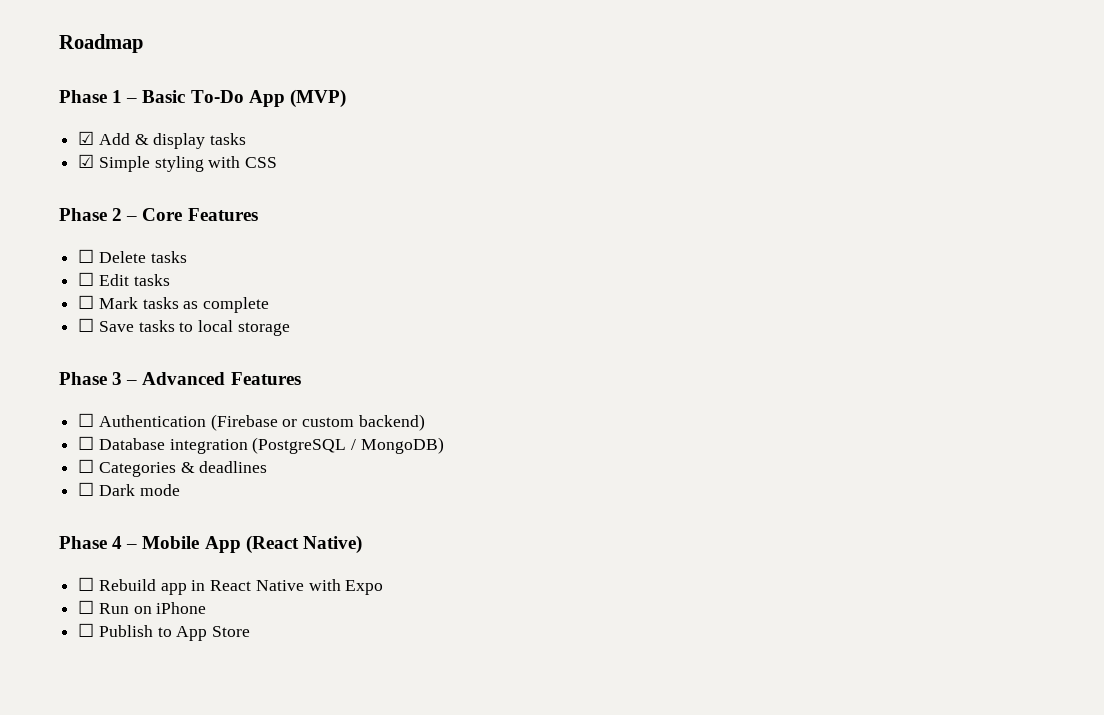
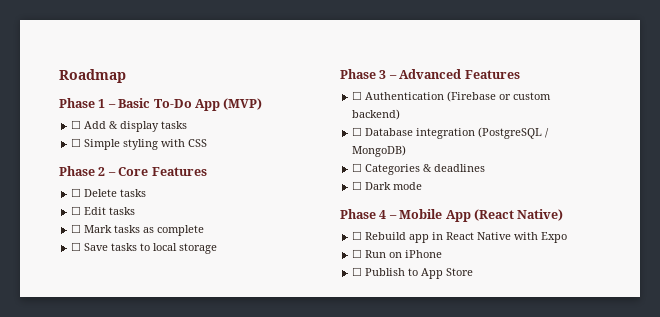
- ☑ Add & display tasks
+ ☐ Add & display tasks
- ☑ Simple styling with CSS
+ ☐ Simple styling with CSS

